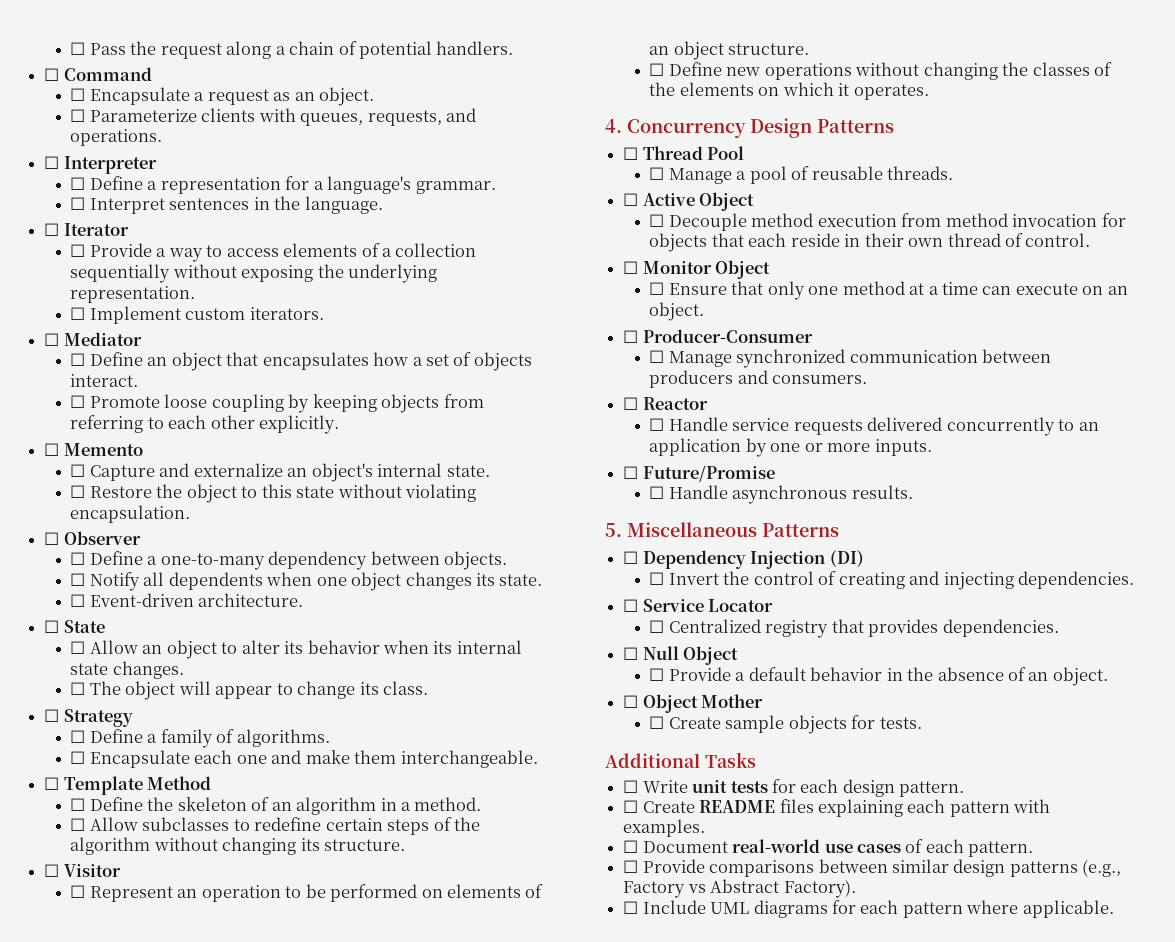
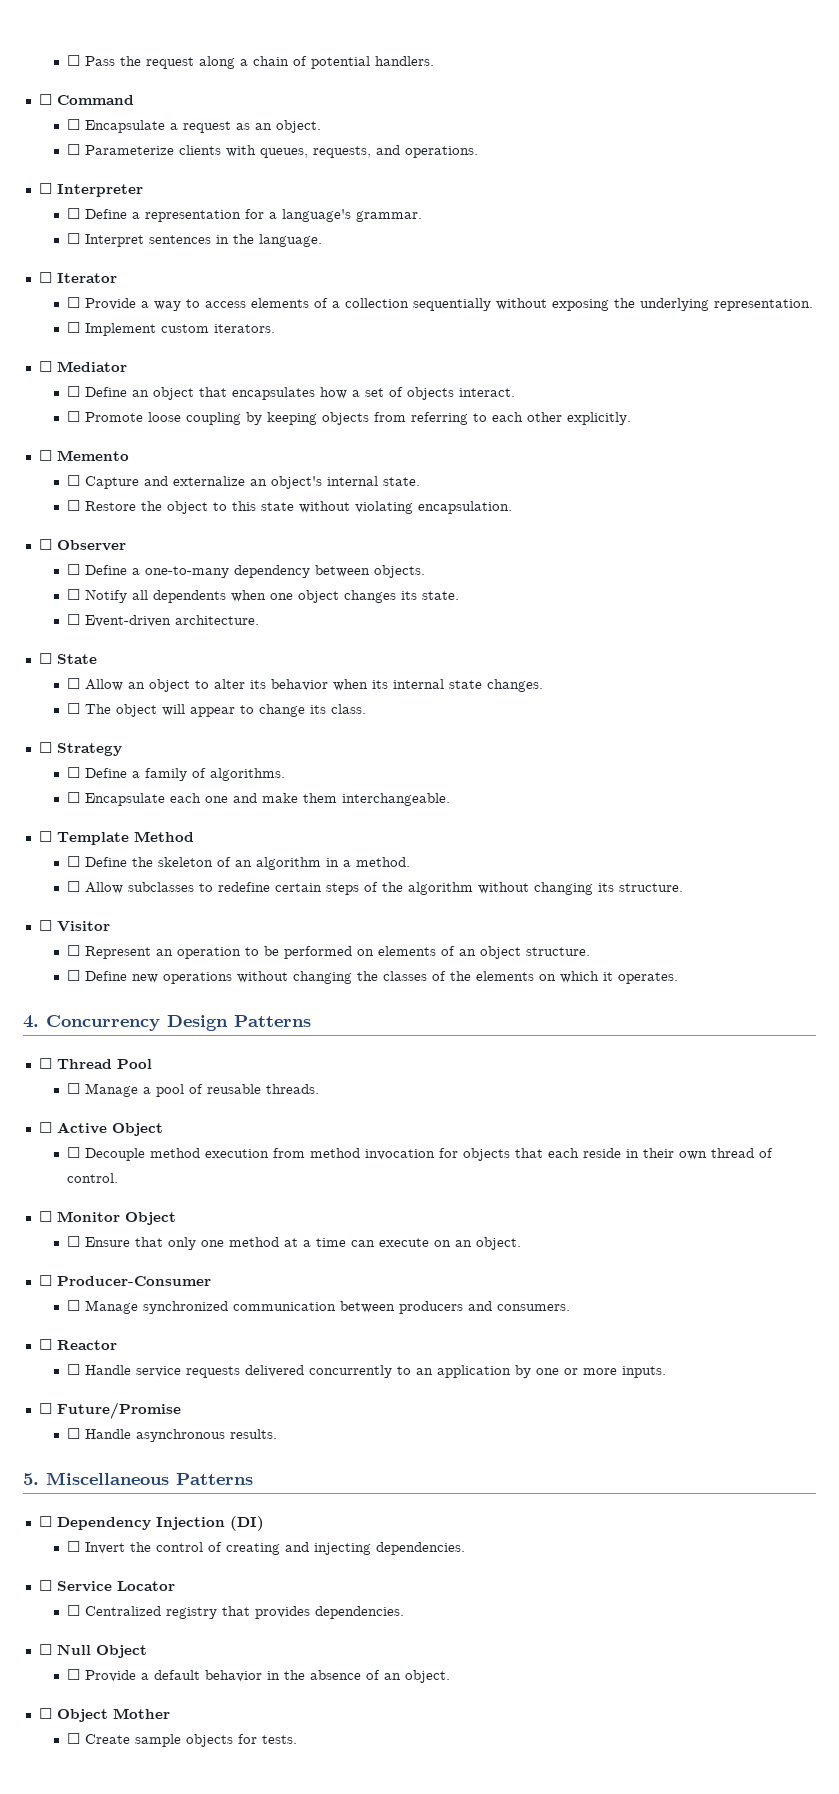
- Additional Tasks
- ☐ Write unit tests for each design pattern.
- ☐ Create README files explaining each pattern with examples.
- ☐ Document real-world use cases of each pattern.
- ☐ Provide comparisons between similar design patterns (e.g., Factory vs Abstract Factory).
- ☐ Include UML diagrams for each pattern where applicable.

